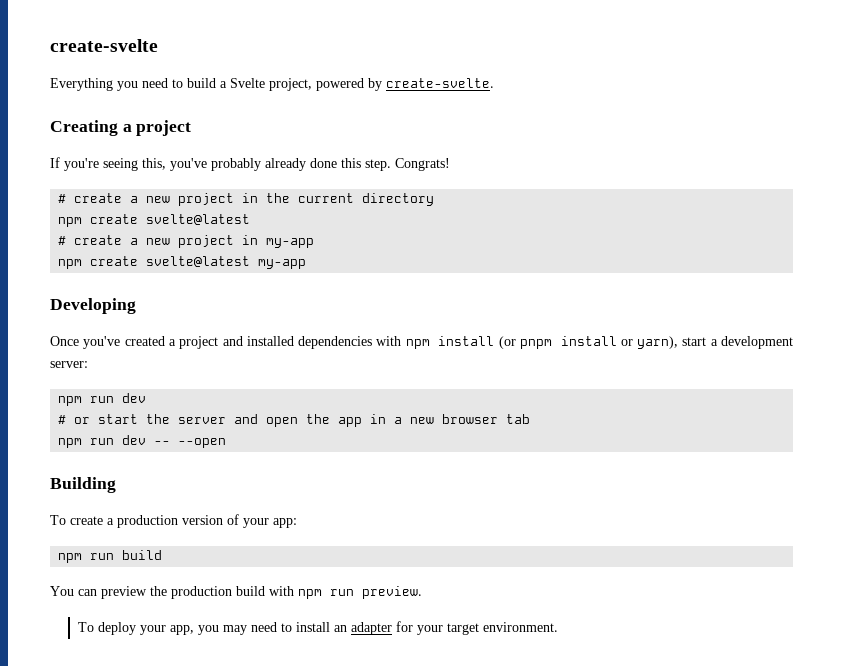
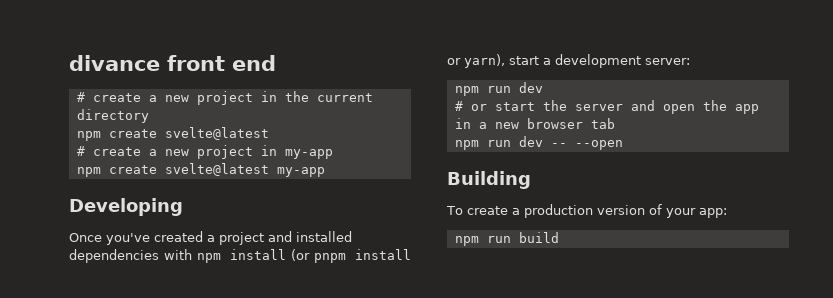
- create-svelte
- Everything you need to build a Svelte project, powered by create-svelte.
- Creating a project
- If you're seeing this, you've probably already done this step. Congrats!
+ divance front end
- You can preview the production build with npm run preview.
- To deploy your app, you may need to install an adapter for your target environment.

